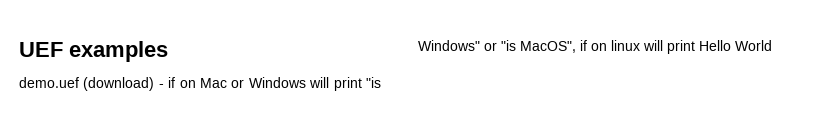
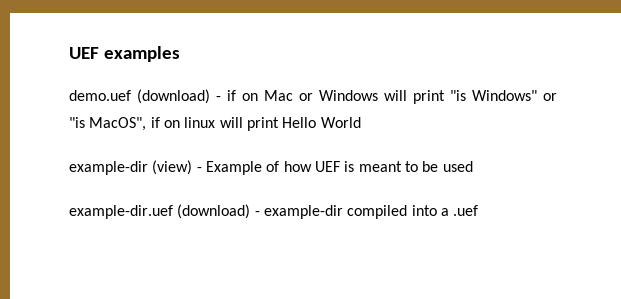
+ example-dir (view) - Example of how UEF is meant to be used
+ example-dir.uef (download) - example-dir compiled into a .uef

